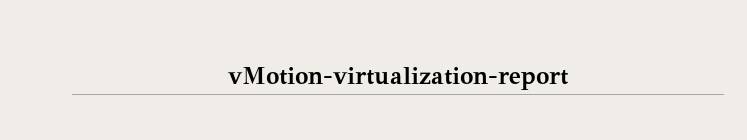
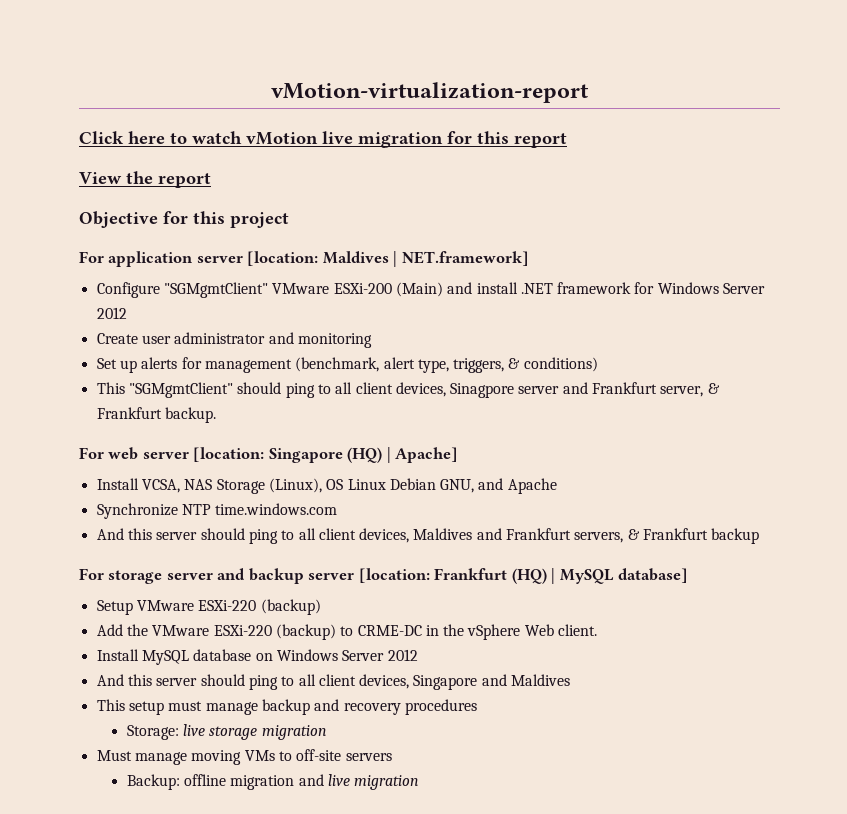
+ Click here to watch vMotion live migration for this report
+ View the report
+ Objective for this project
+ For application server [location: Maldives | NET.framework]
+ Configure "SGMgmtClient" VMware ESXi-200 (Main) and install .NET framework for Windows Server 2012
+ Create user administrator and monitoring
+ Set up alerts for management (benchmark, alert type, triggers, & conditions)
+ This "SGMgmtClient" should ping to all client devices, Sinagpore server and Frankfurt server, & Frankfurt backup.
+ For web server [location: Singapore (HQ) | Apache]
+ Install VCSA, NAS Storage (Linux), OS Linux Debian GNU, and Apache
+ Synchronize NTP time.windows.com
+ And this server should ping to all client devices, Maldives and Frankfurt servers, & Frankfurt backup
+ For storage server and backup server [location: Frankfurt (HQ) | MySQL database]
+ Setup VMware ESXi-220 (backup)
+ Add the VMware ESXi-220 (backup) to CRME-DC in the vSphere Web client.
+ Install MySQL database on Windows Server 2012
+ And this server should ping to all client devices, Singapore and Maldives
+ This setup must manage backup and recovery procedures
+ Storage: live storage migration
+ Must manage moving VMs to off-site servers
+ Backup: offline migration and live migration

